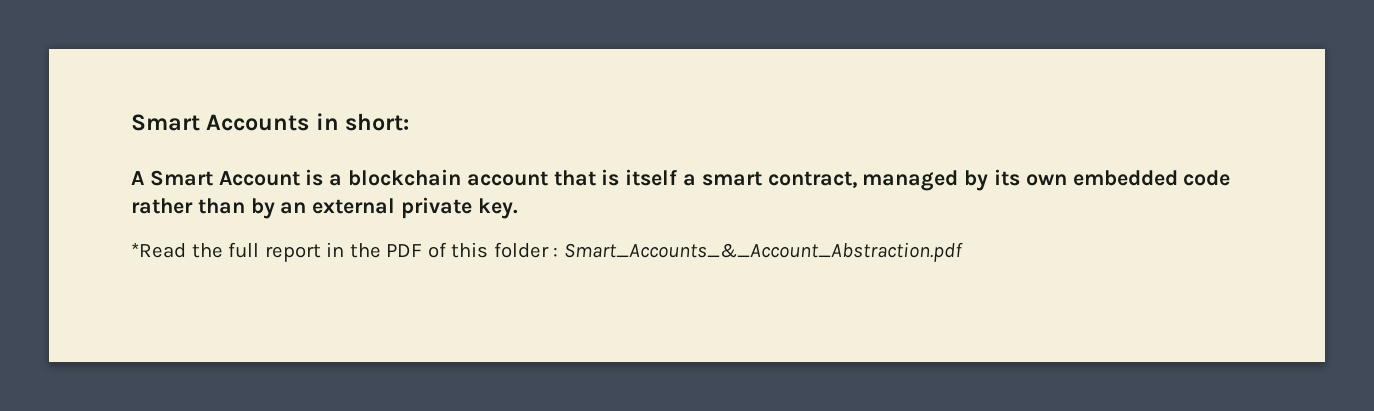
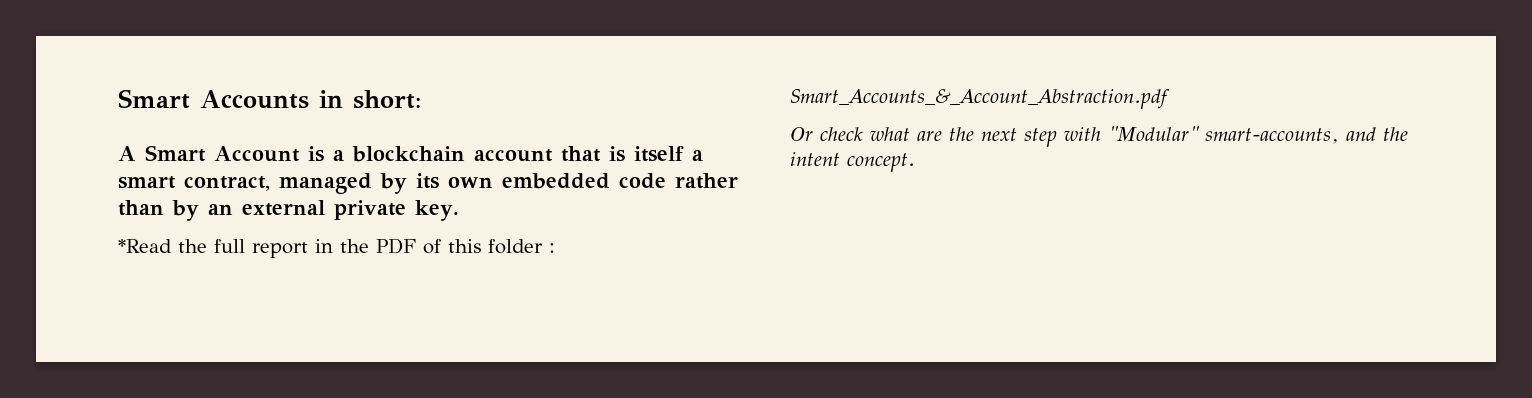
+ Or check what are the next step with "Modular" smart-accounts, and the intent concept.

